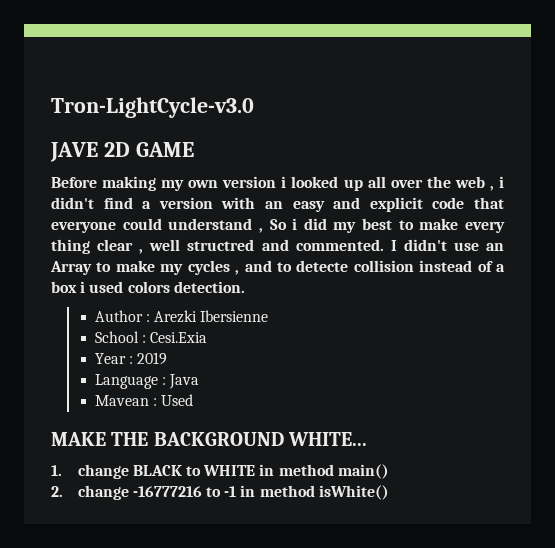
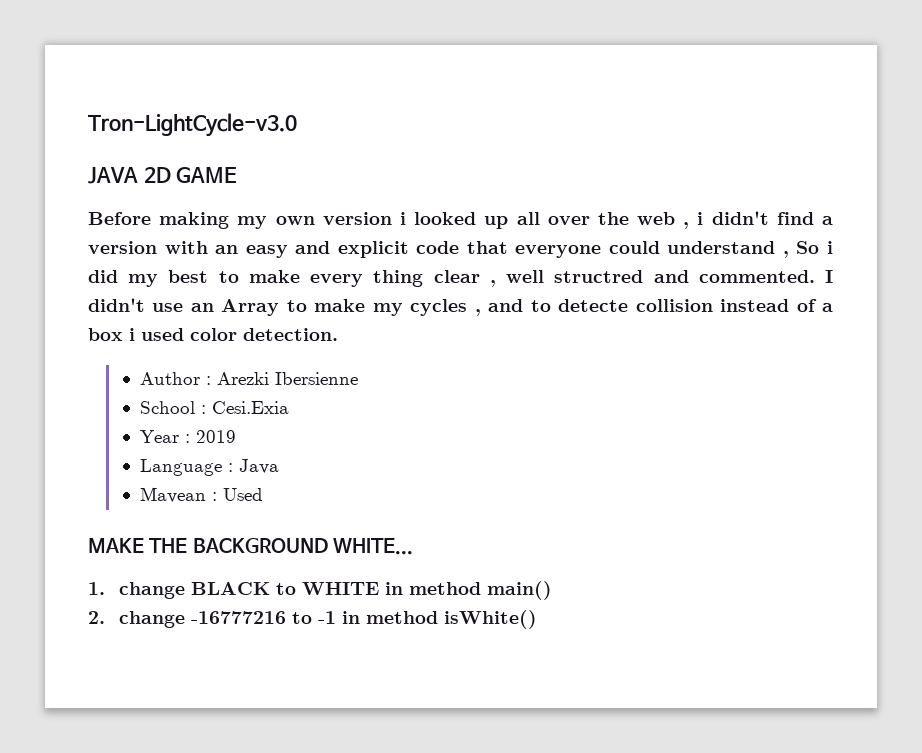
- JAVE 2D GAME
+ JAVA 2D GAME
- I didn't use an Array to make my cycles , and to detecte collision instead of a box i used colors detection.
+ I didn't use an Array to make my cycles , and to detecte collision instead of a box i used color detection.

